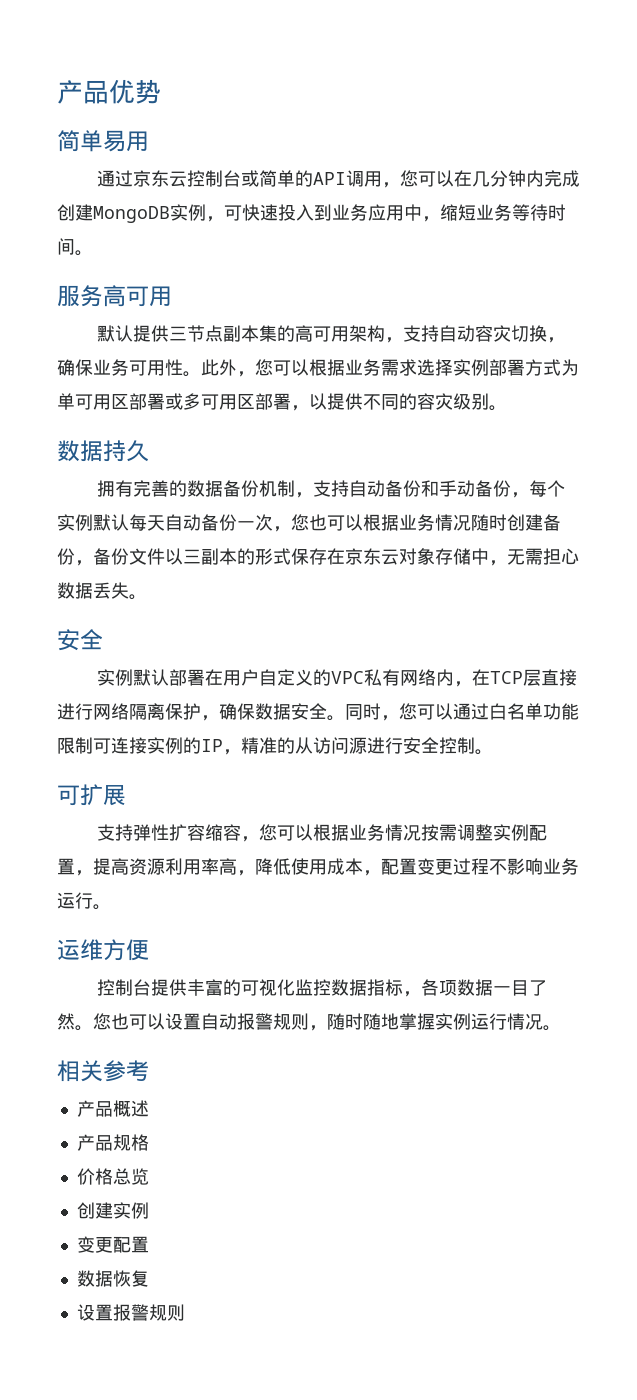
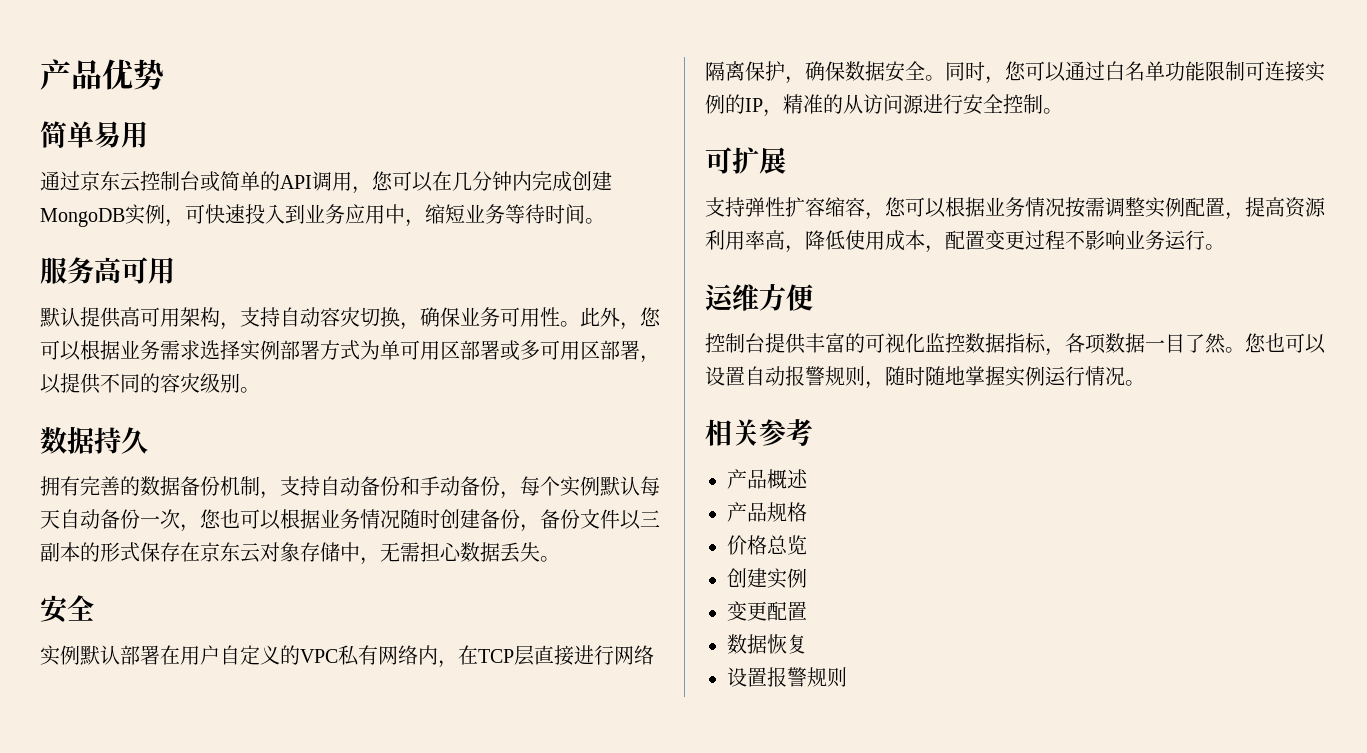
- 默认提供三节点副本集的高可用架构，支持自动容灾切换，确保业务可用性。
+ 默认提供高可用架构，支持自动容灾切换，确保业务可用性。

